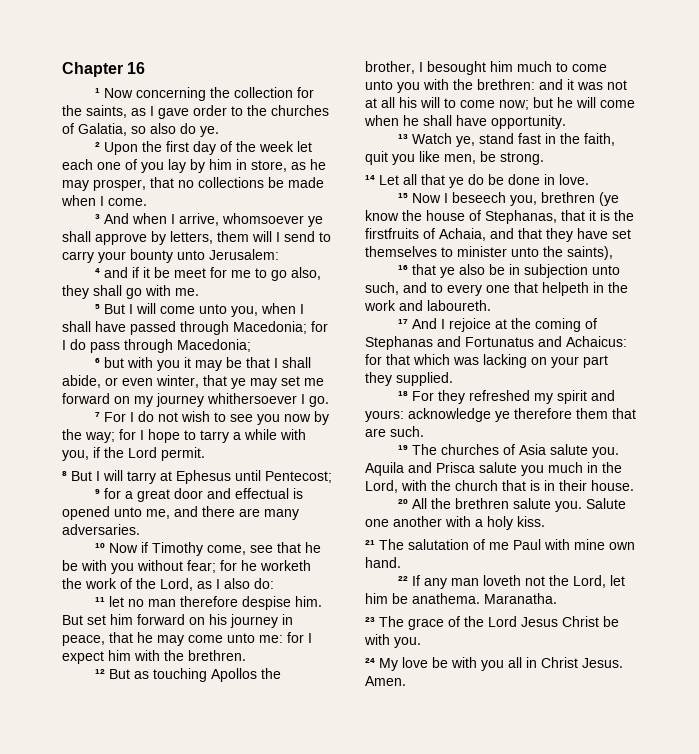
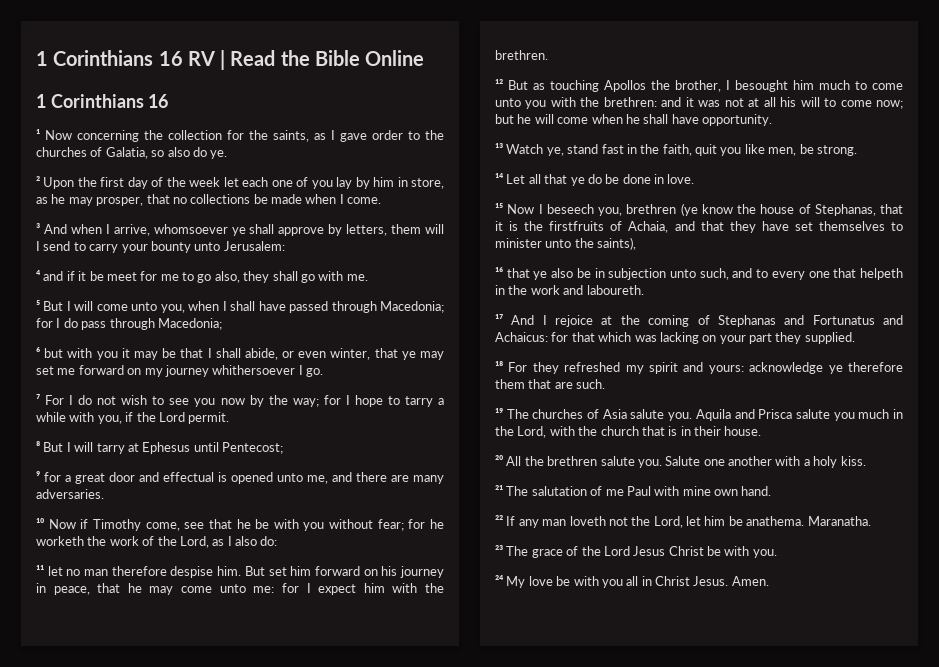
- Chapter 16
+ 1 Corinthians 16 RV | Read the Bible Online
+ 1 Corinthians 16

